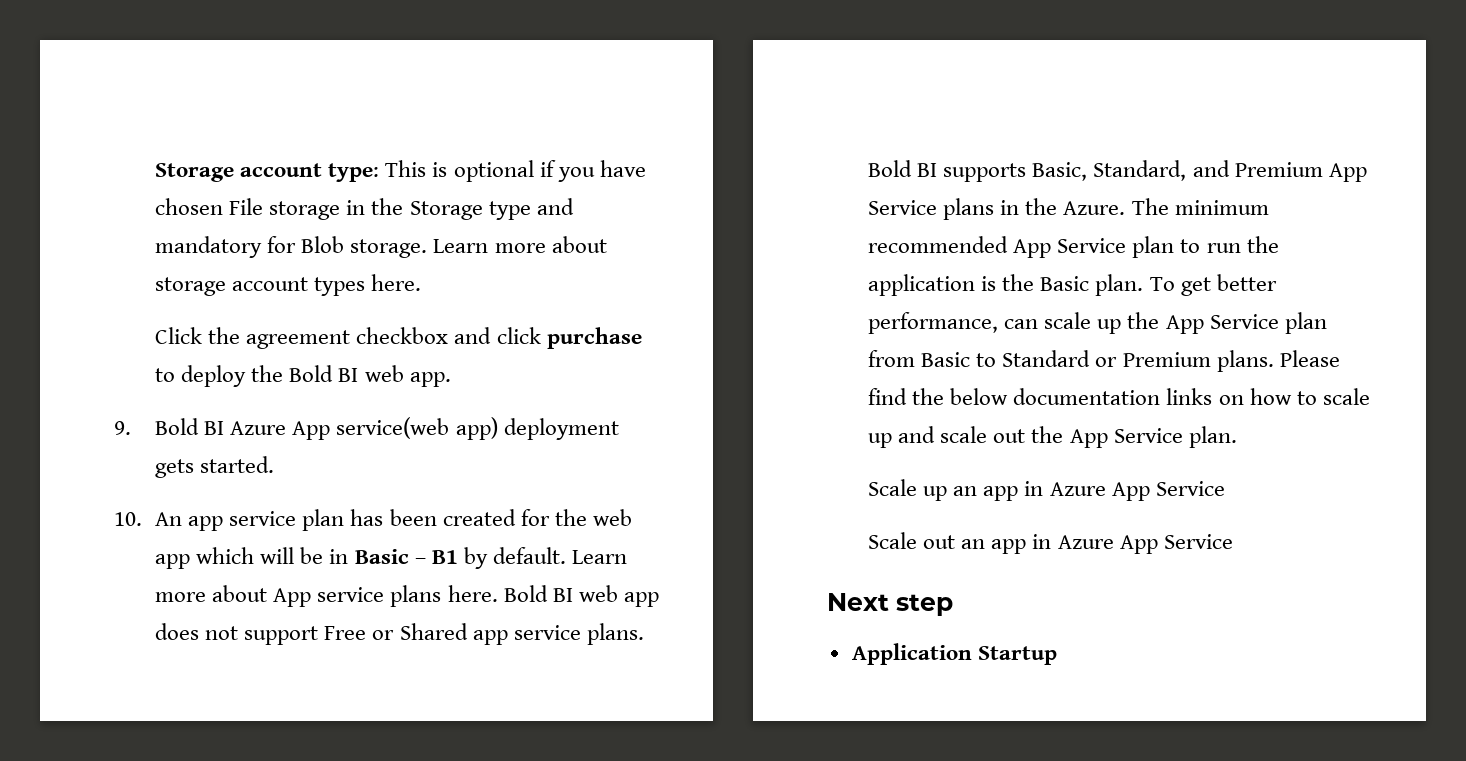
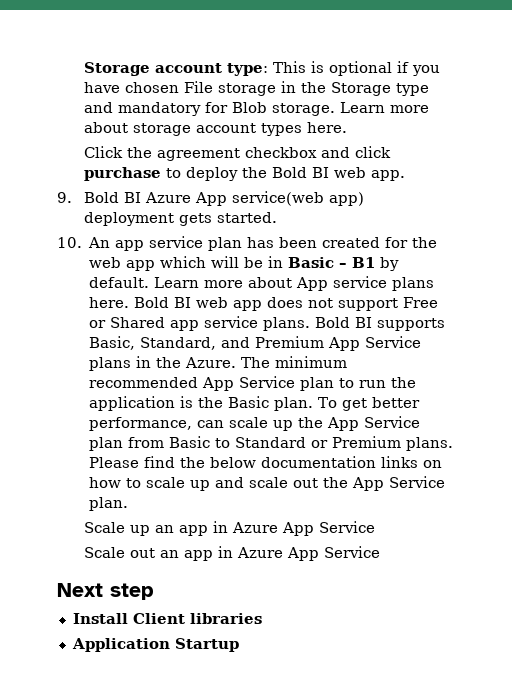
+ Install Client libraries

